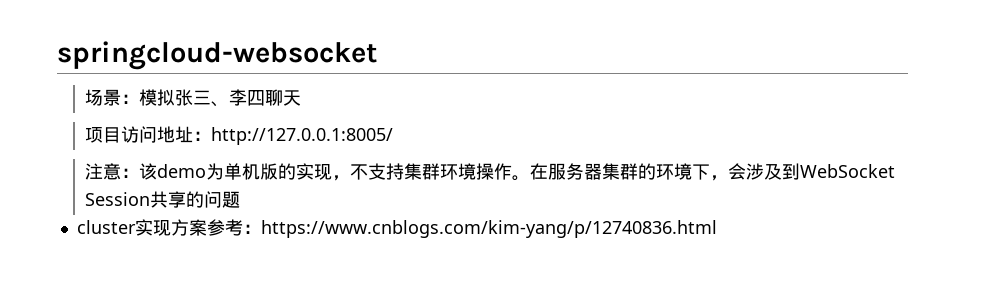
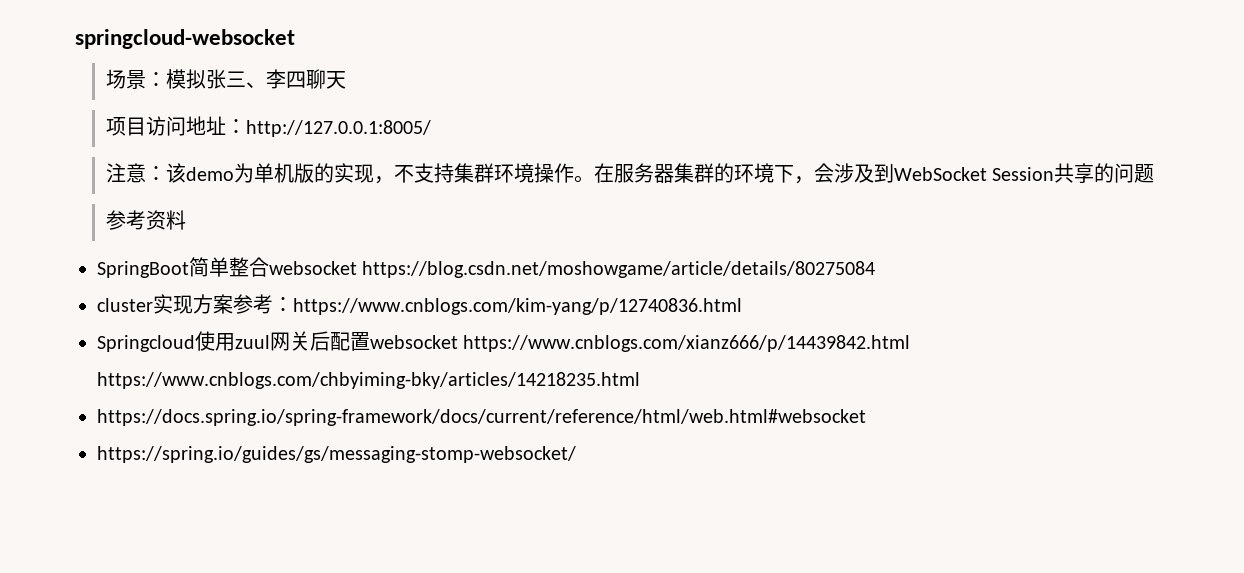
+ 参考资料
+ SpringBoot简单整合websocket https://blog.csdn.net/moshowgame/article/details/80275084
+ Springcloud使用zuul网关后配置websocket https://www.cnblogs.com/xianz666/p/14439842.html https://www.cnblogs.com/chbyiming-bky/articles/14218235.html
+ https://docs.spring.io/spring-framework/docs/current/reference/html/web.html#websocket
+ https://spring.io/guides/gs/messaging-stomp-websocket/

